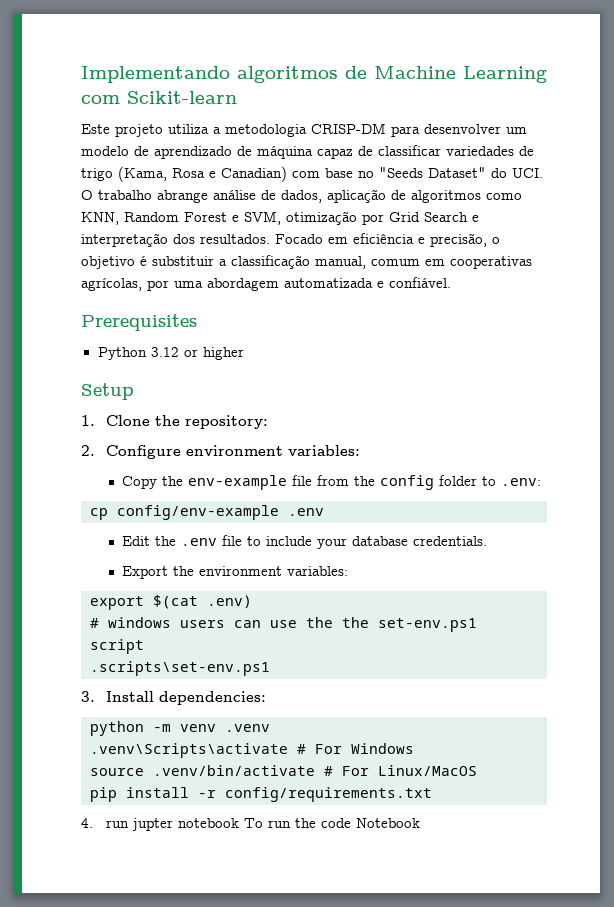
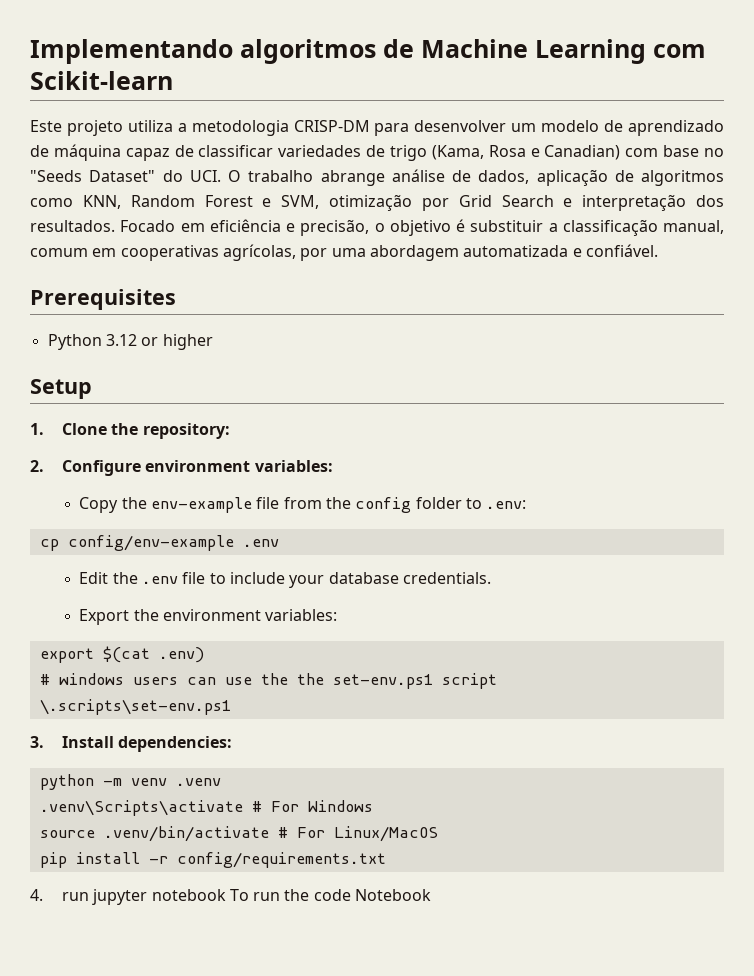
- .scripts\set-env.ps1
+ \.scripts\set-env.ps1
- 4. run jupter notebook To run the code Notebook
+ 4. run jupyter notebook To run the code Notebook

